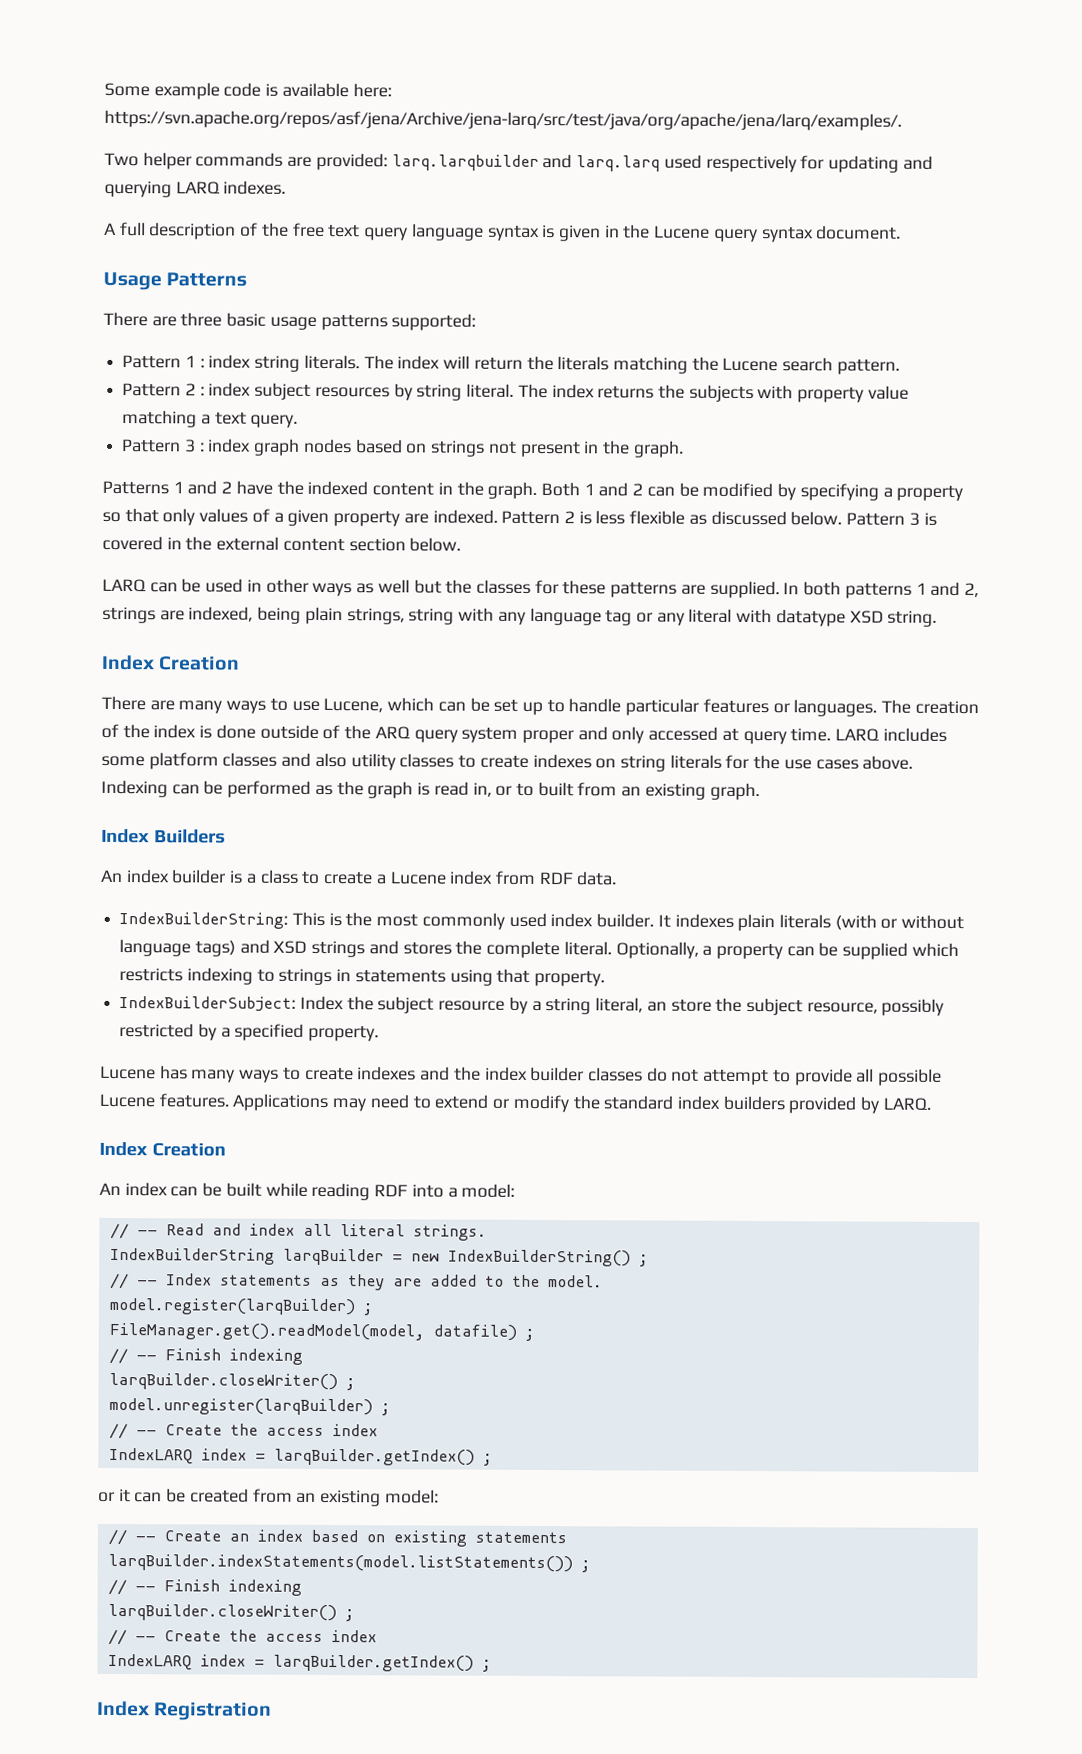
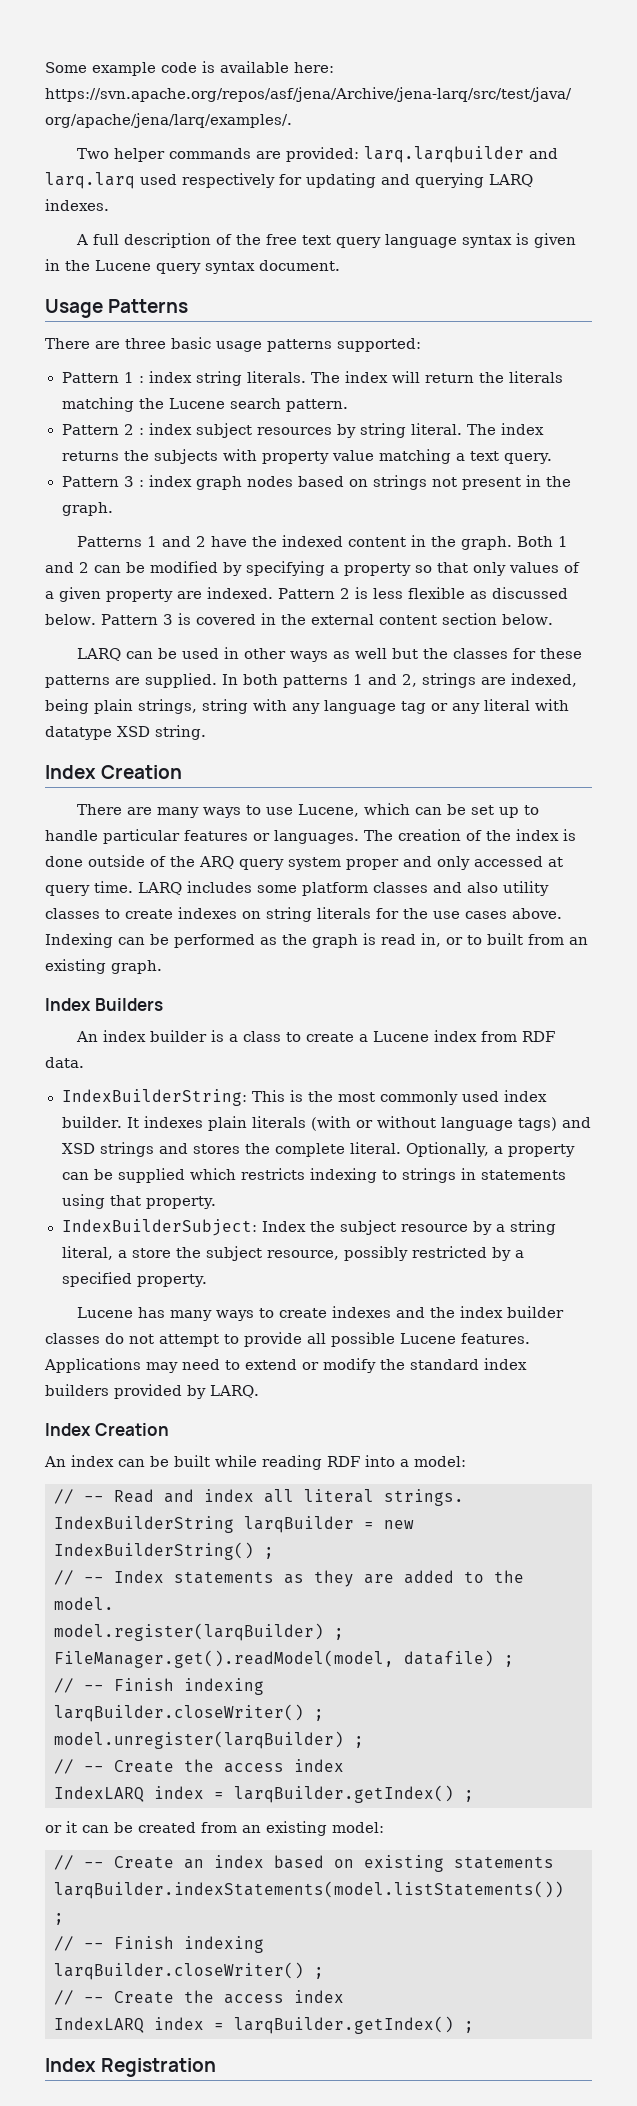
- IndexBuilderSubject: Index the subject resource by a string literal, an store the subject resource, possibly restricted by a specified property.
+ IndexBuilderSubject: Index the subject resource by a string literal, a store the subject resource, possibly restricted by a specified property.

